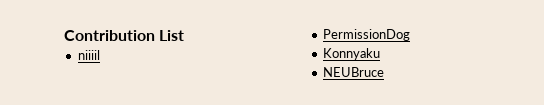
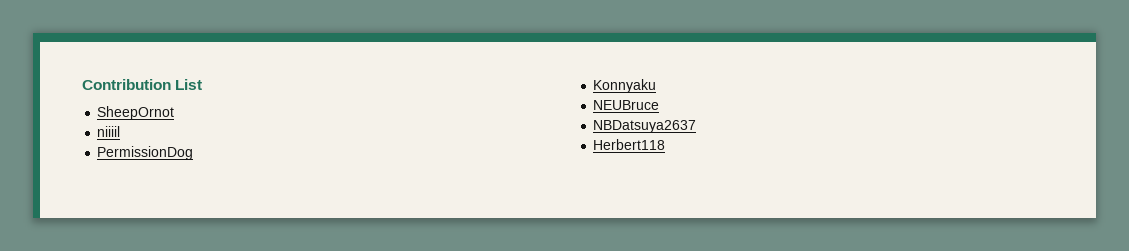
+ SheepOrnot
+ NBDatsuya2637
+ Herbert118

